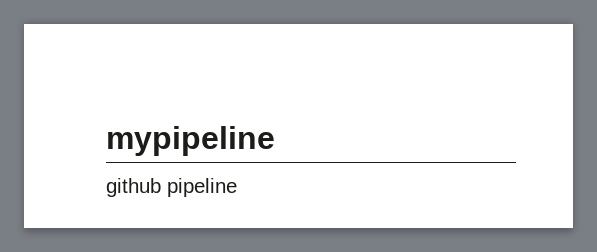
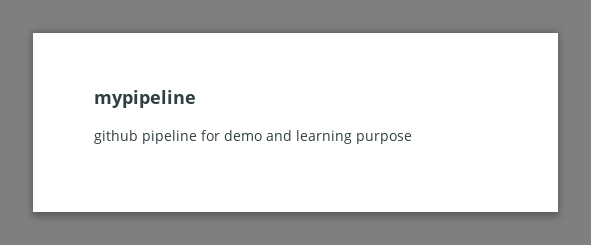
- github pipeline
+ github pipeline for demo and learning purpose

